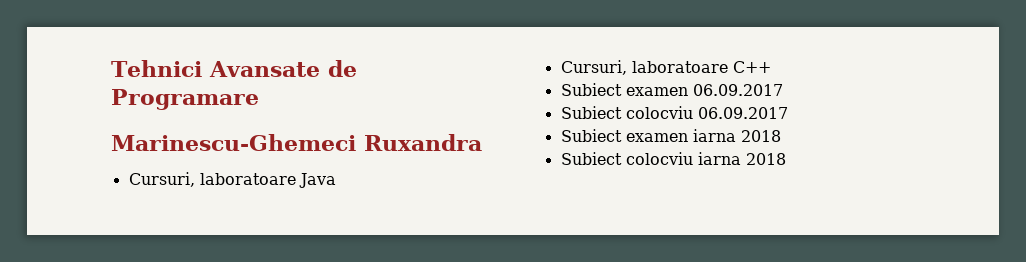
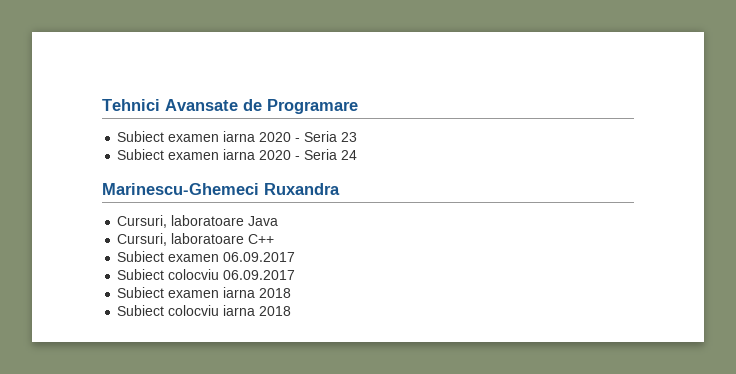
+ Subiect examen iarna 2020 - Seria 23
+ Subiect examen iarna 2020 - Seria 24

